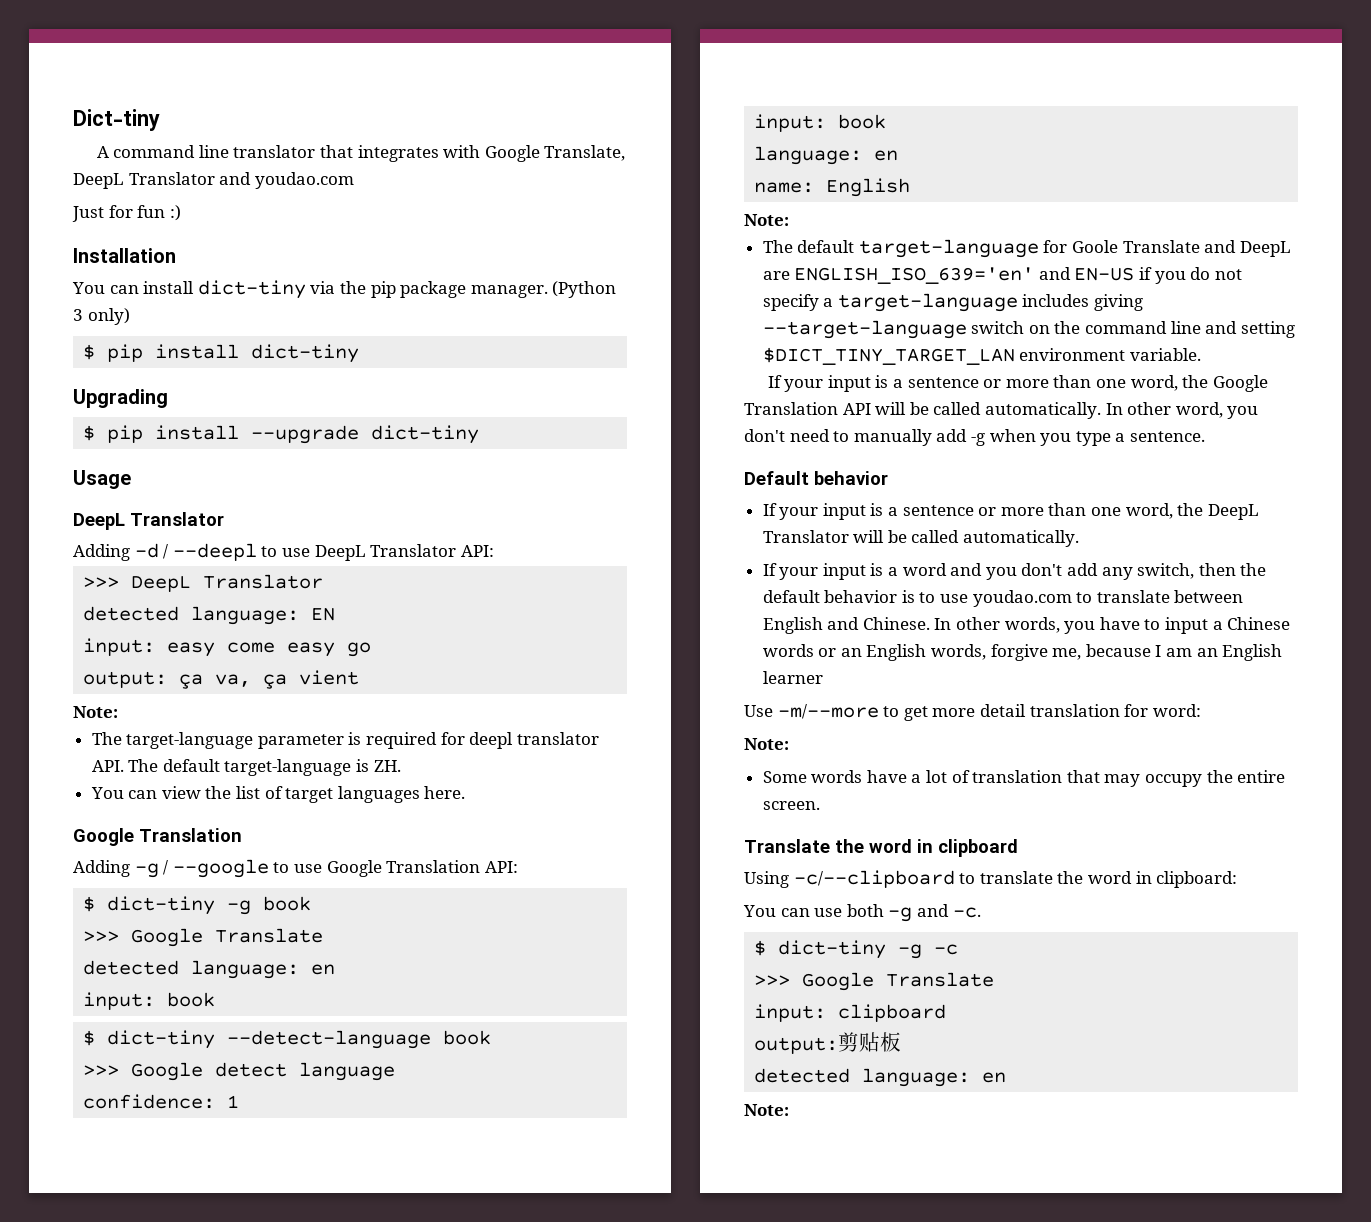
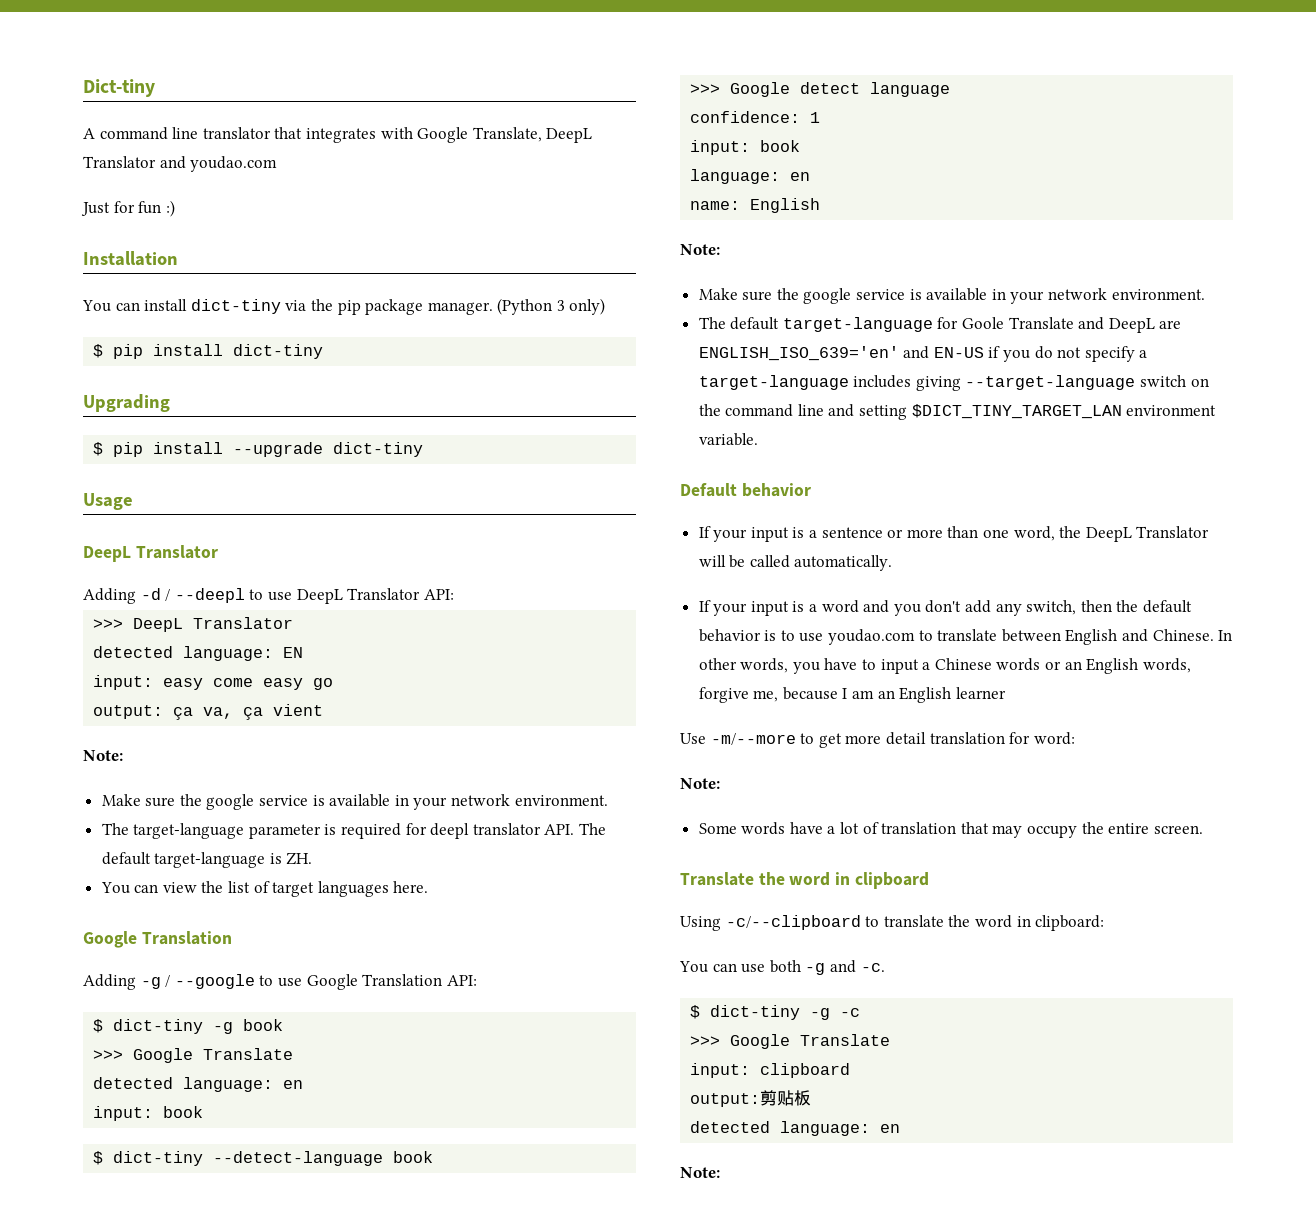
  output: ça va, ça vient
  Note:
+ Make sure the google service is available in your network environment.
  name: English
  Note:
+ Make sure the google service is available in your network environment.
- If your input is a sentence or more than one word, the Google Translation API will be called automatically. In other word, you don't need to manually add -g when you type a sentence.

